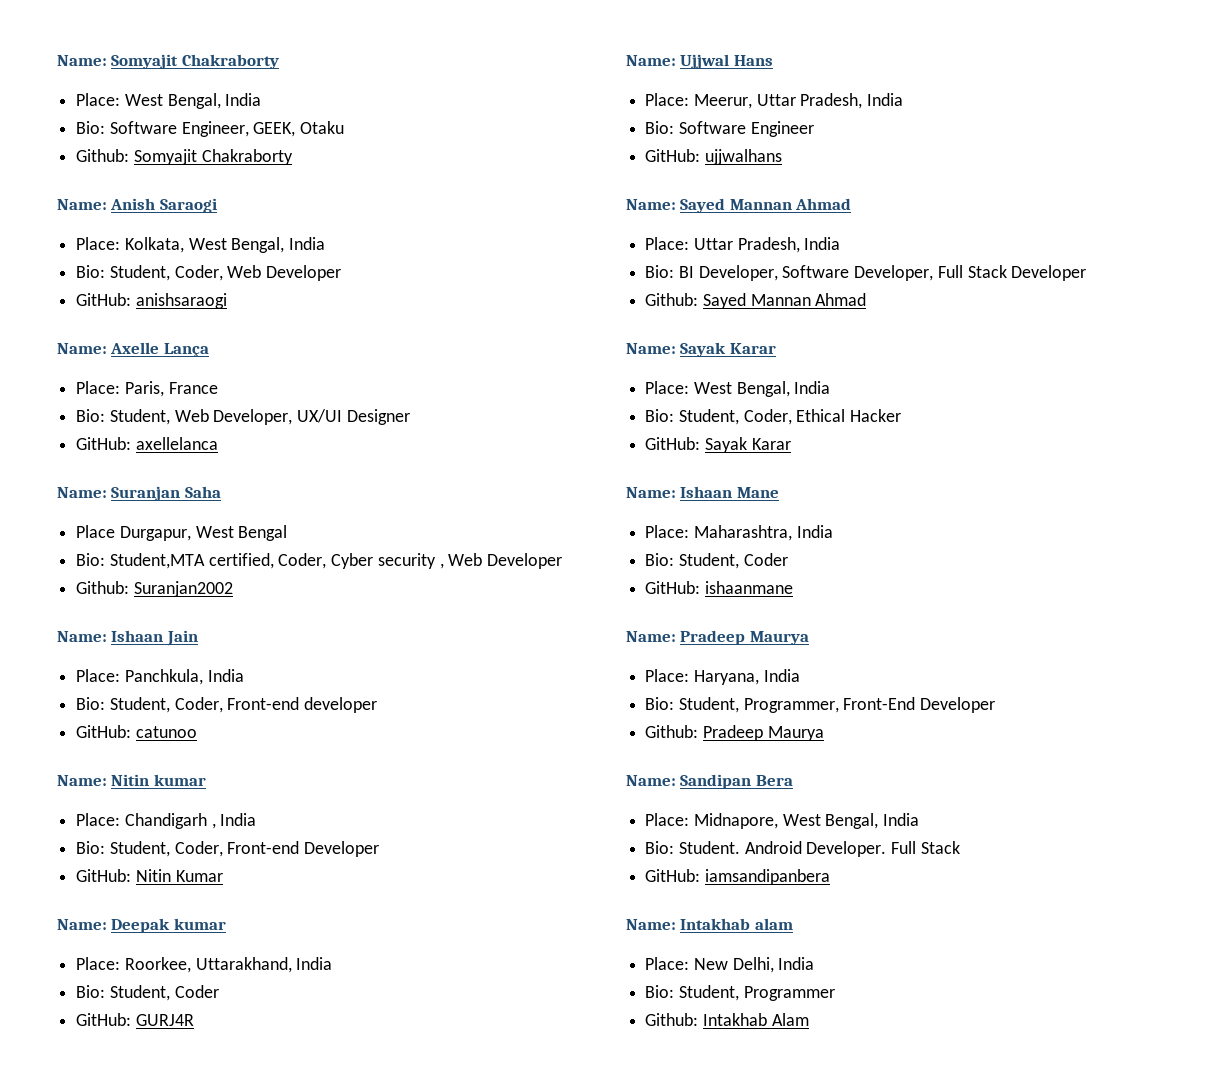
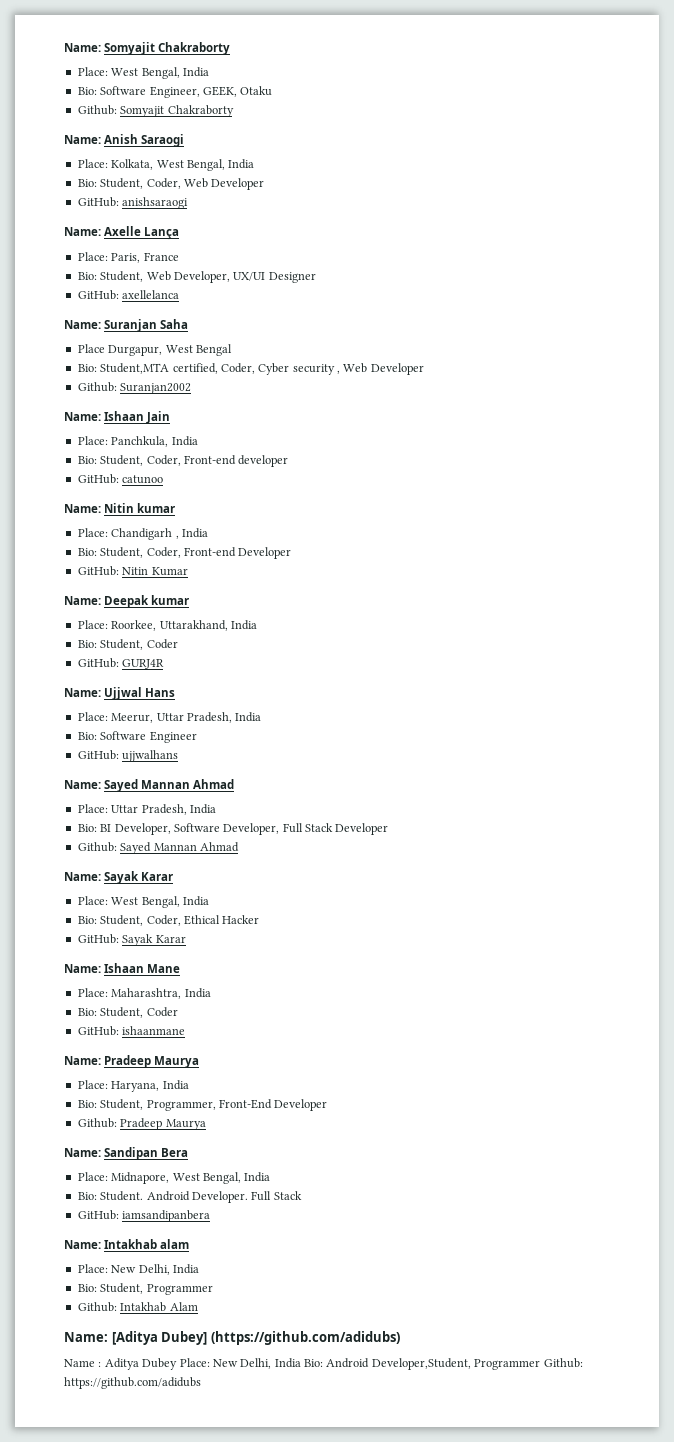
+ Name: [Aditya Dubey] (https://github.com/adidubs)
+ Name : Aditya Dubey Place: New Delhi, India Bio: Android Developer,Student, Programmer Github: https://github.com/adidubs

